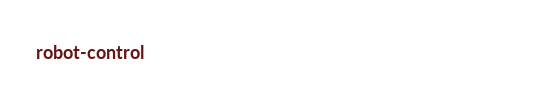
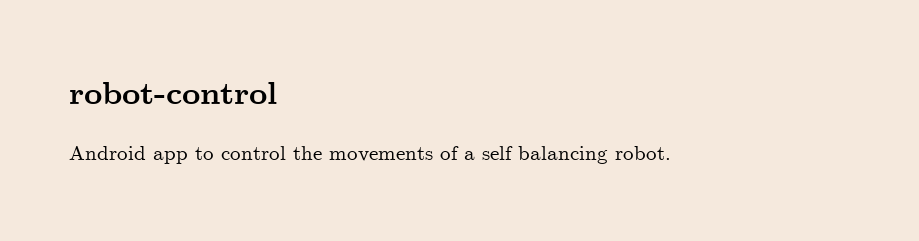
+ Android app to control the movements of a self balancing robot.

